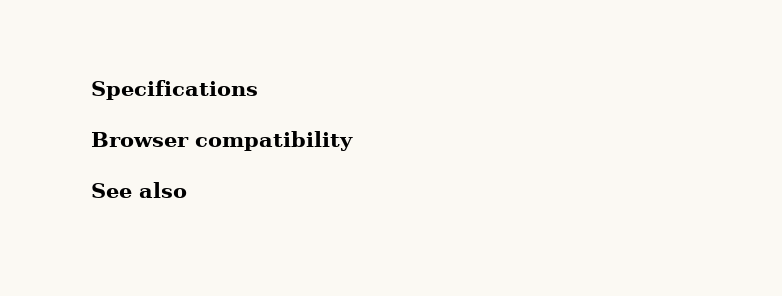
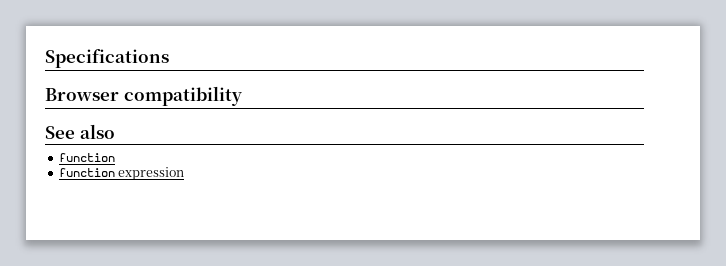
  See also
+ function
+ function expression

